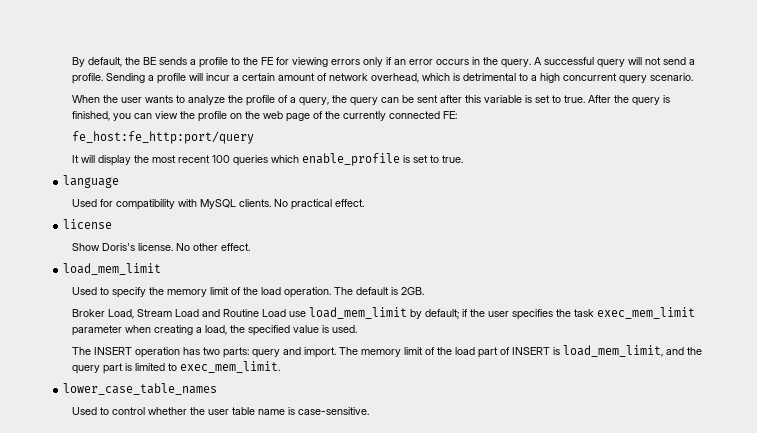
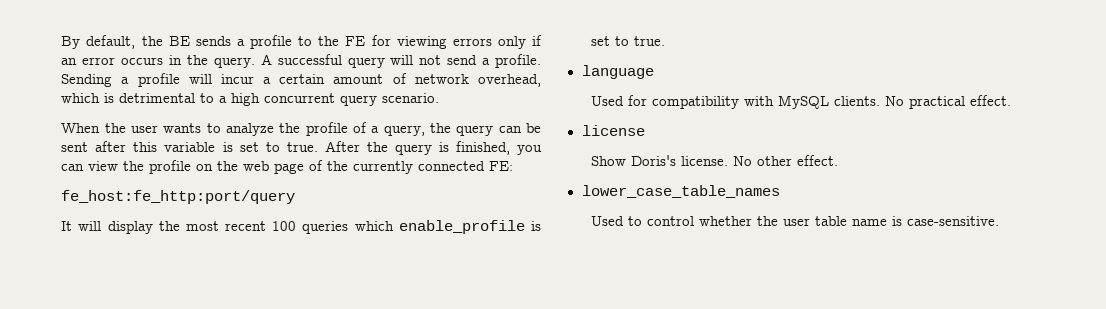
  No other effect.
- load_mem_limit
- Used to specify the memory limit of the load operation. The default is 2GB.
- Broker Load, Stream Load and Routine Load use load_mem_limit by default; if the user specifies the task exec_mem_limit parameter when creating a load, the specified value is used.
- The INSERT operation has two parts: query and import. The memory limit of the load part of INSERT is load_mem_limit, and the query part is limited to exec_mem_limit.

